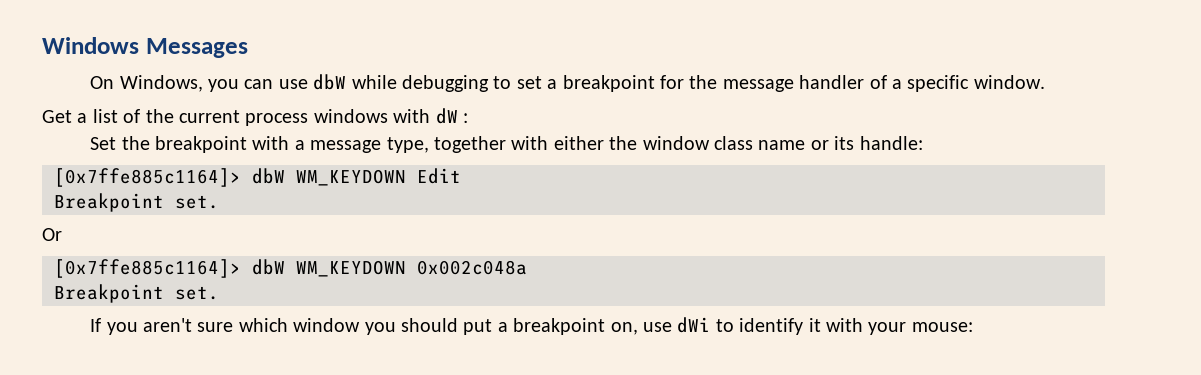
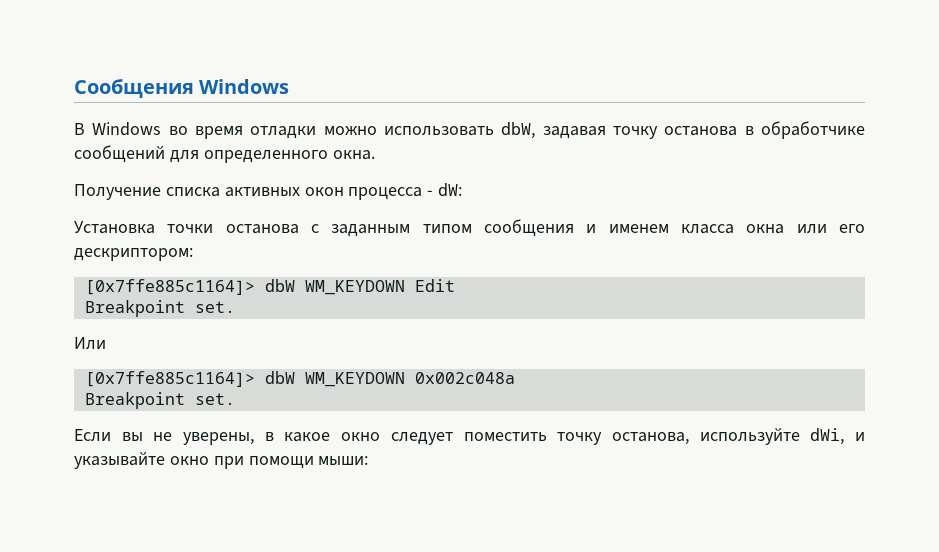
- Windows Messages
- On Windows, you can use dbW while debugging to set a breakpoint for the message handler of a specific window.
- Get a list of the current process windows with dW :
- Set the breakpoint with a message type, together with either the window class name or its handle:
+ Сообщения Windows
+ В Windows во время отладки можно использовать dbW, задавая точку останова в обработчике сообщений для определенного окна.
+ Получение списка активных окон процесса - dW:
+ Установка точки останова с заданным типом сообщения и именем класса окна или его дескриптором:
- Or
+ Или
- If you aren't sure which window you should put a breakpoint on, use dWi to identify it with your mouse:
+ Если вы не уверены, в какое окно следует поместить точку останова, используйте dWi, и указывайте окно при помощи мыши:

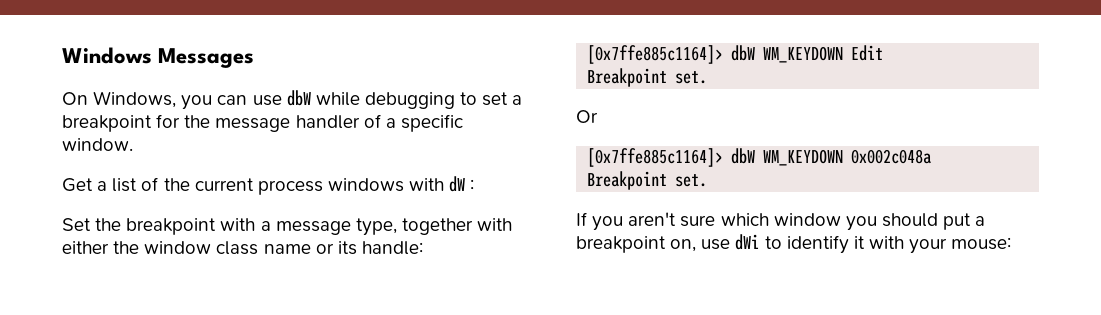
- Сообщения Windows
- В Windows во время отладки можно использовать dbW, задавая точку останова в обработчике сообщений для определенного окна.
- Получение списка активных окон процесса - dW:
- Установка точки останова с заданным типом сообщения и именем класса окна или его дескриптором:
+ Windows Messages
+ On Windows, you can use dbW while debugging to set a breakpoint for the message handler of a specific window.
+ Get a list of the current process windows with dW :
+ Set the breakpoint with a message type, together with either the window class name or its handle:
- Или
+ Or
- Если вы не уверены, в какое окно следует поместить точку останова, используйте dWi, и указывайте окно при помощи мыши:
+ If you aren't sure which window you should put a breakpoint on, use dWi to identify it with your mouse:

